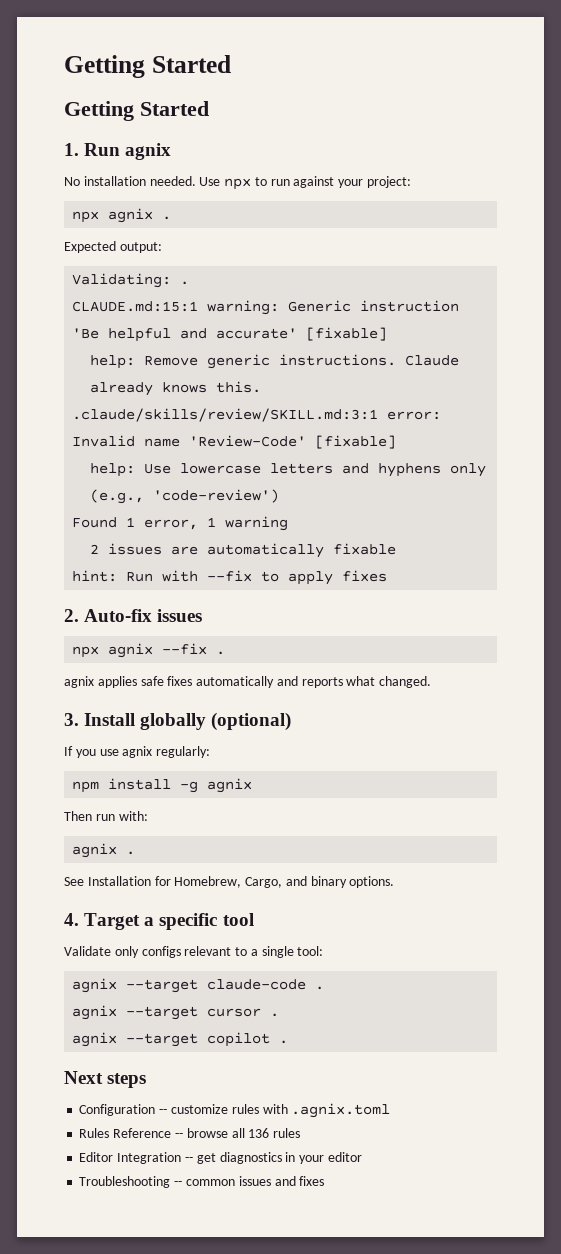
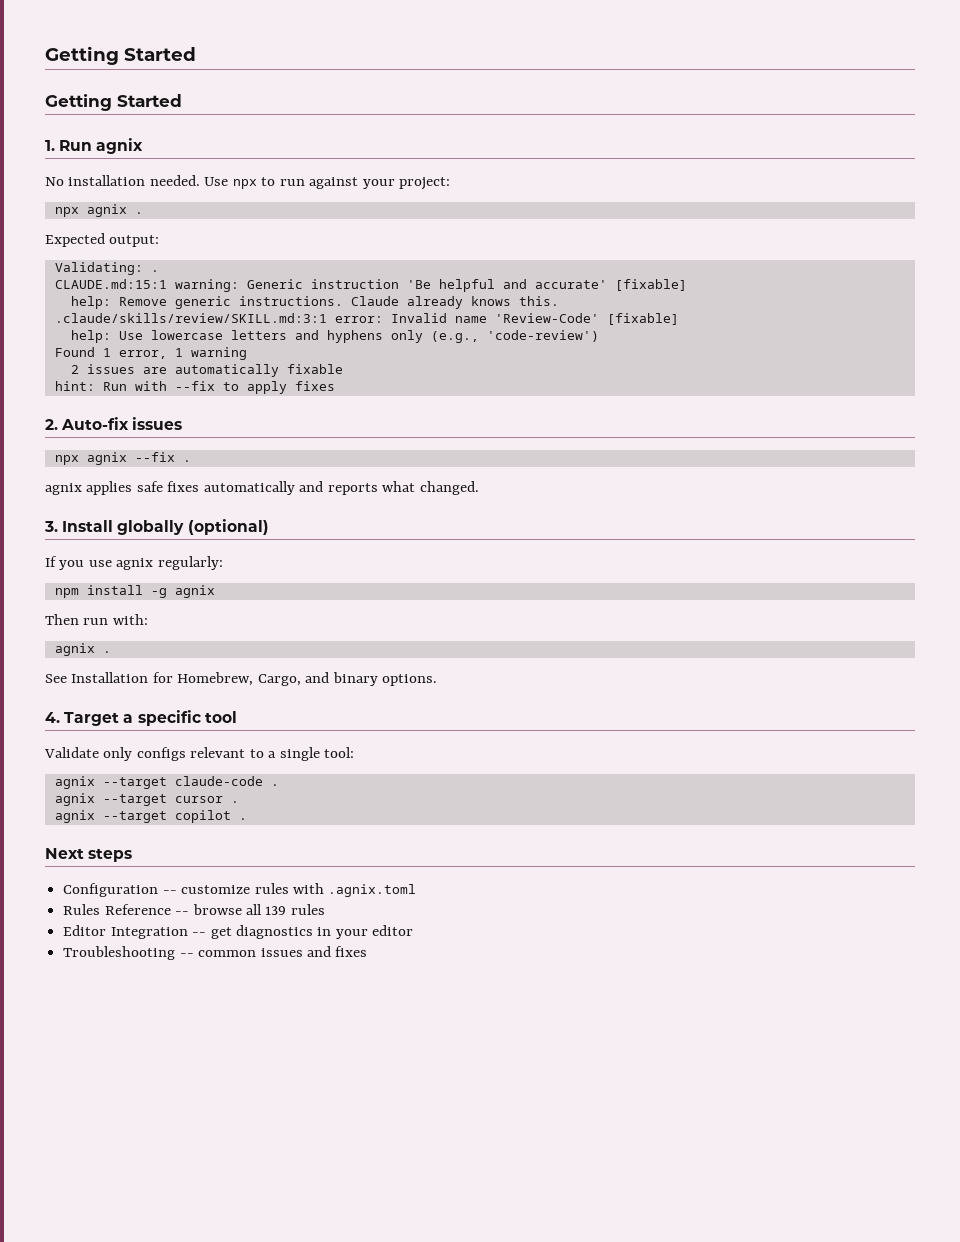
- Rules Reference -- browse all 136 rules
+ Rules Reference -- browse all 139 rules

